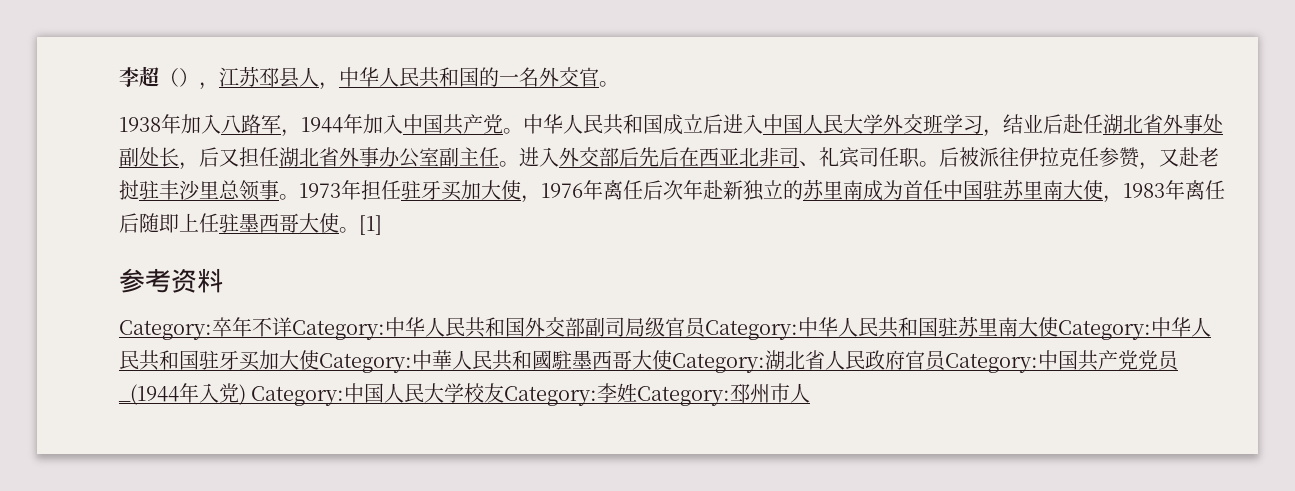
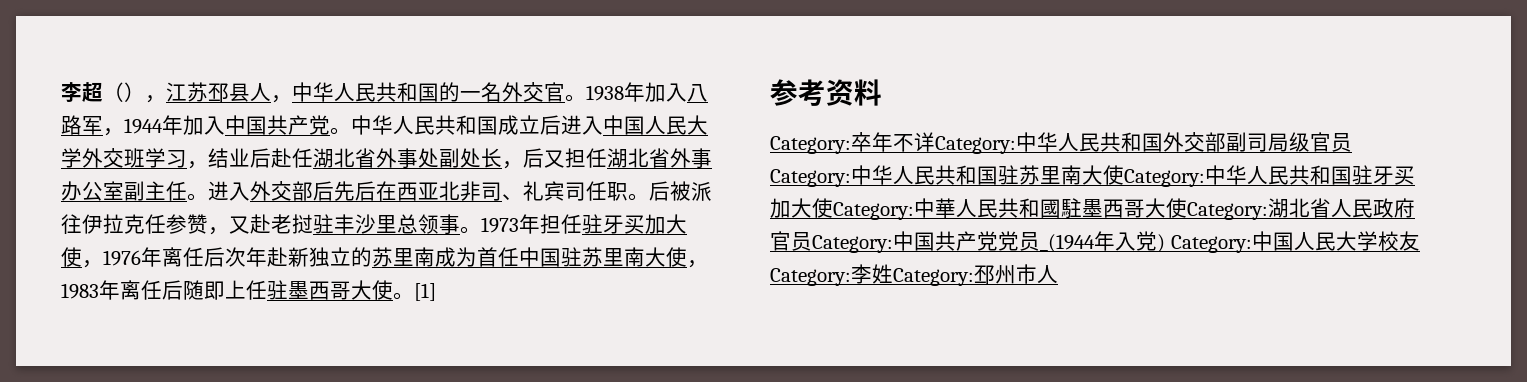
- 李超（），江苏邳县人，中华人民共和国的一名外交官。
- 1938年加入八路军，1944年加入中国共产党。
+ 李超（），江苏邳县人，中华人民共和国的一名外交官。1938年加入八路军，1944年加入中国共产党。

